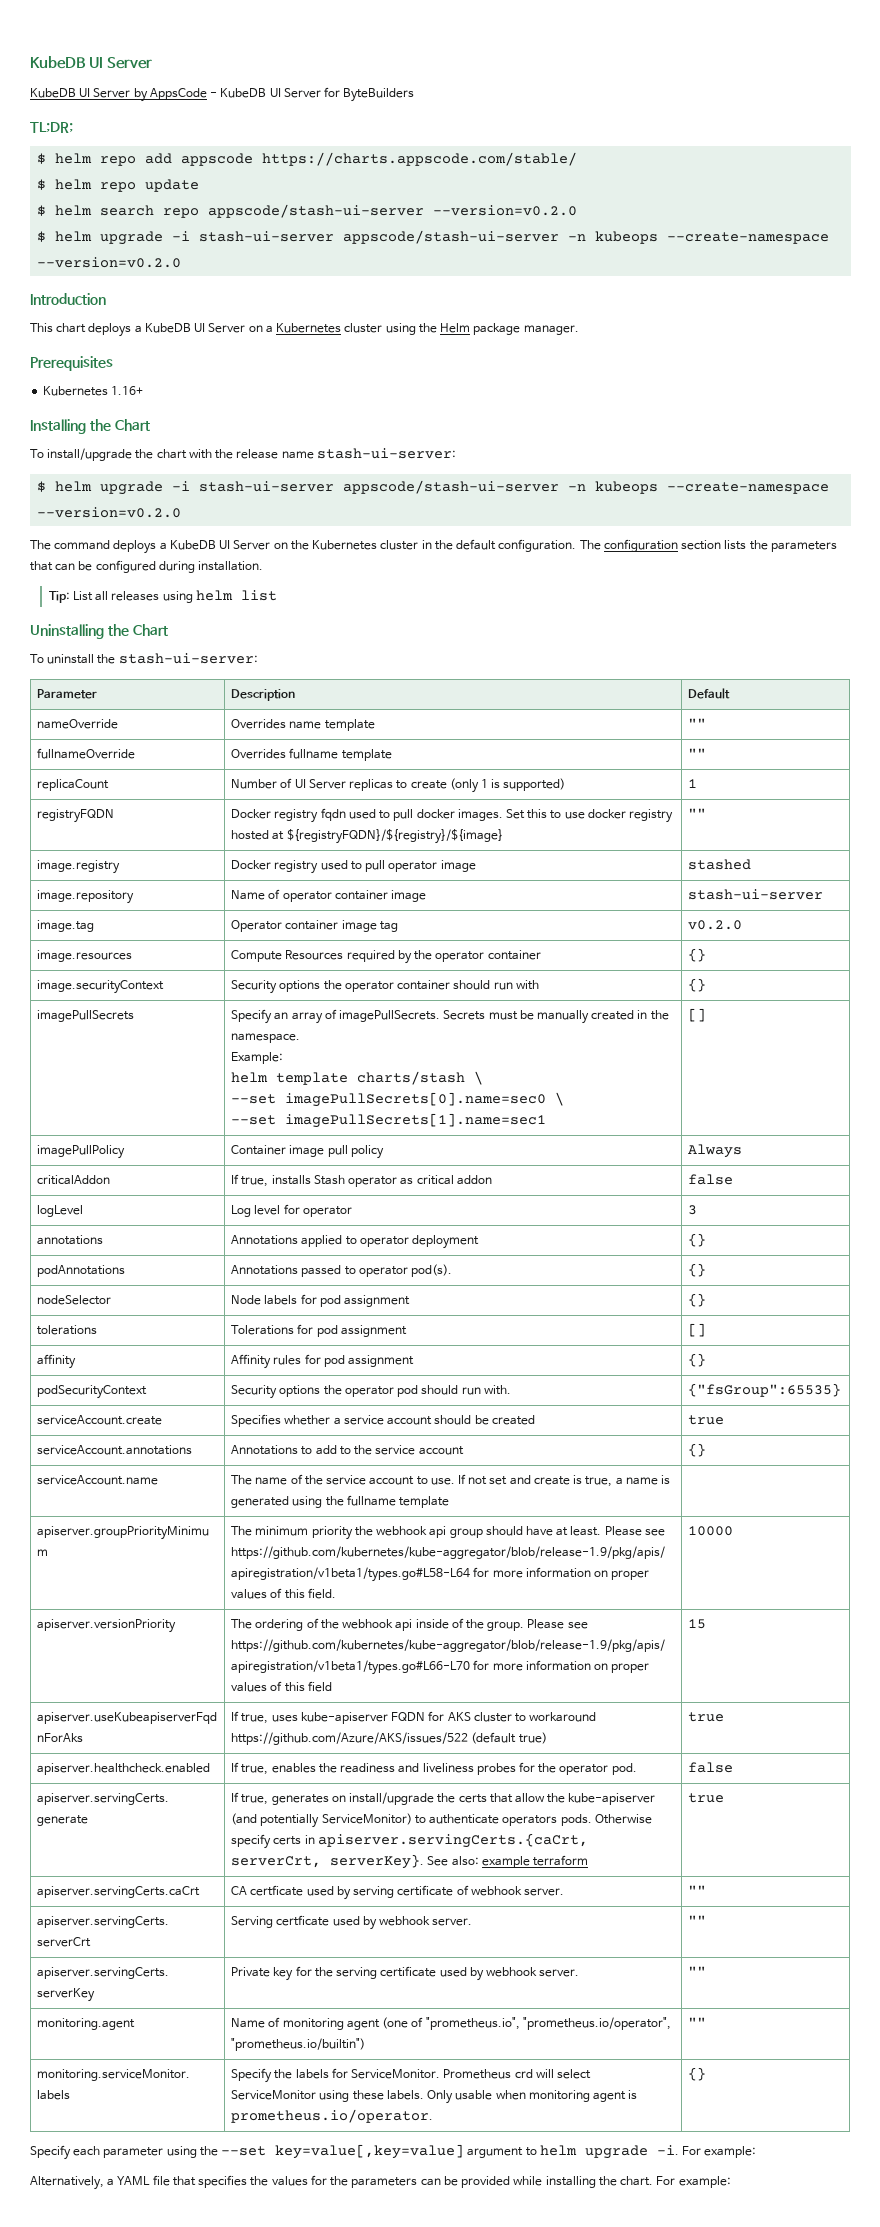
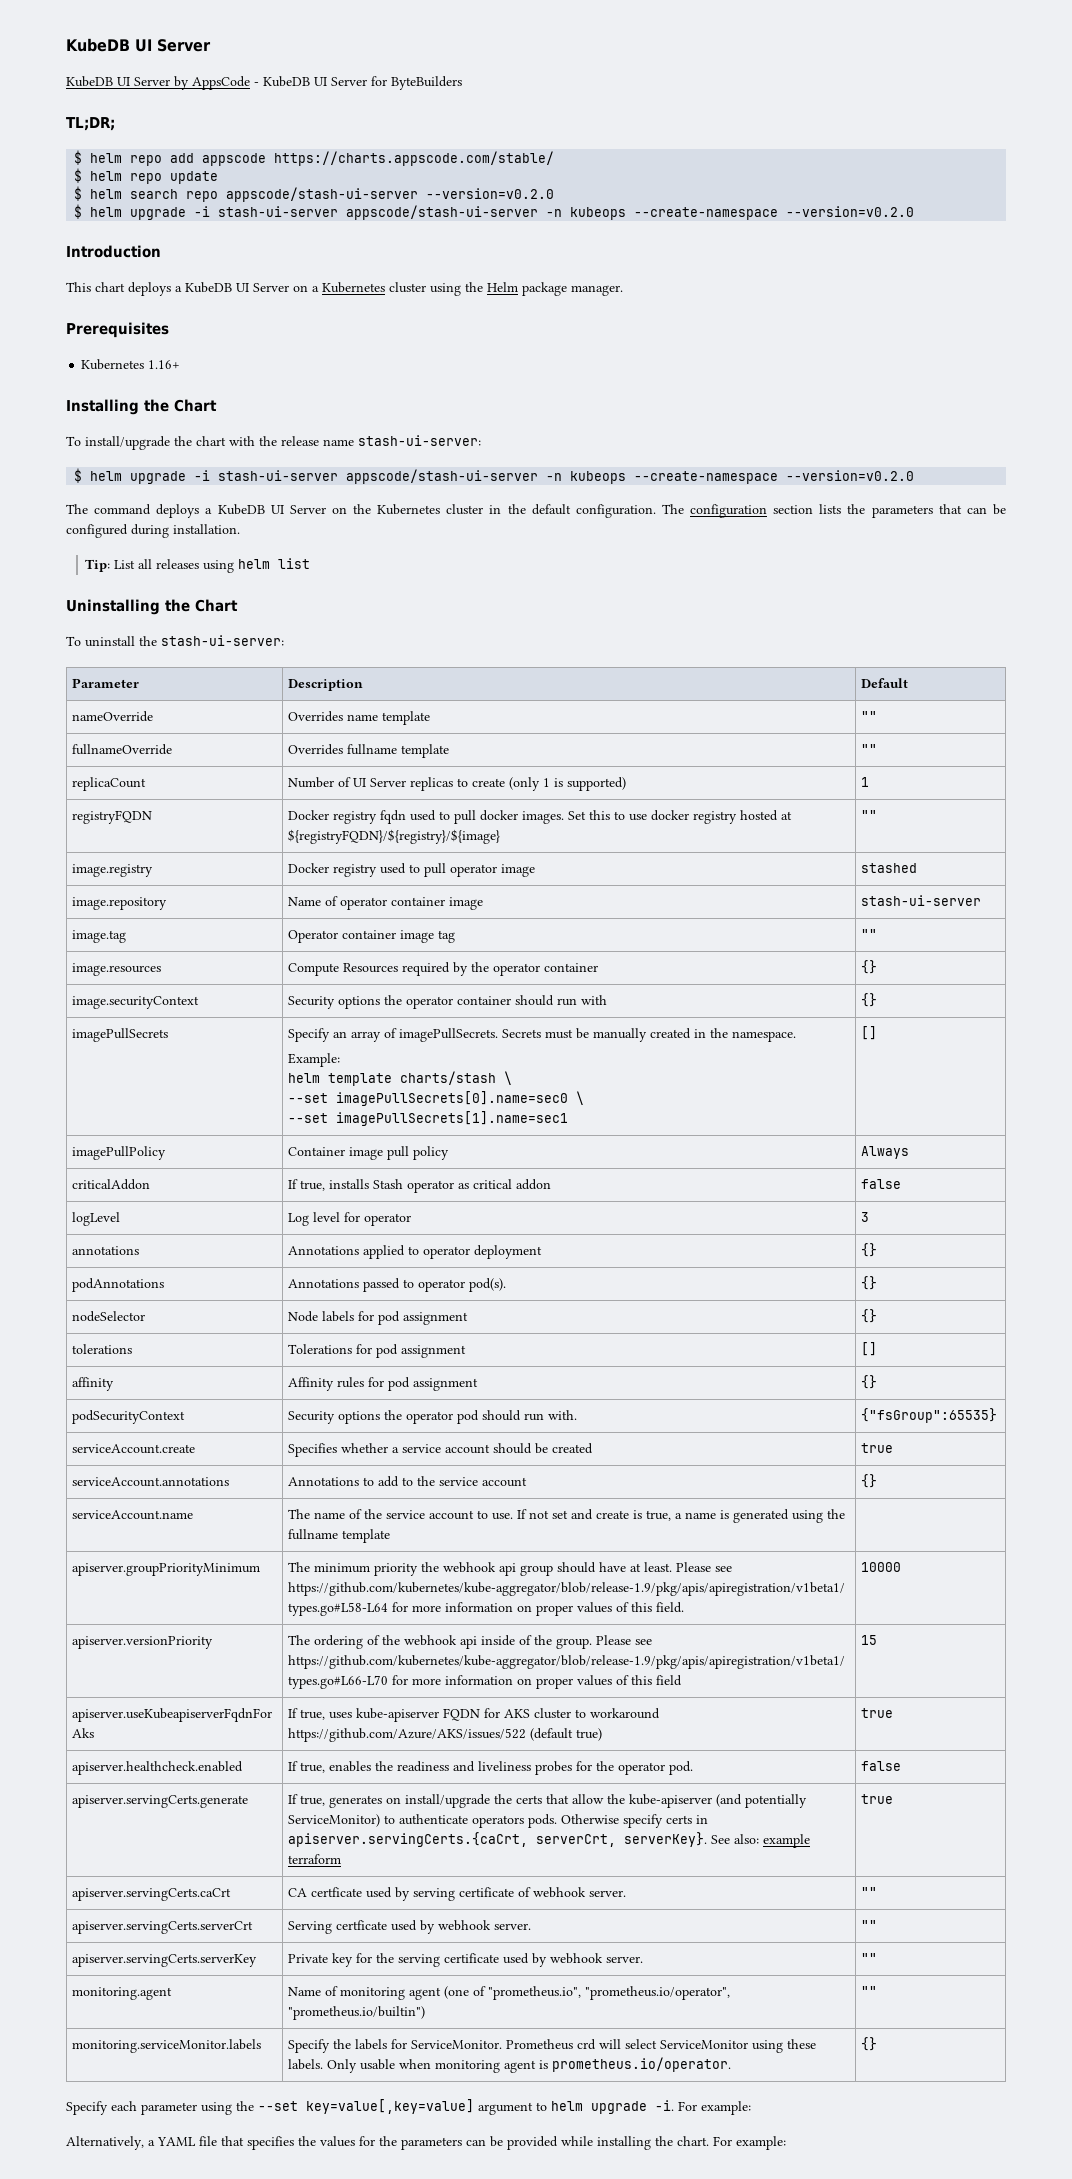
- image.tag | Operator container image tag | v0.2.0
+ image.tag | Operator container image tag | ""

